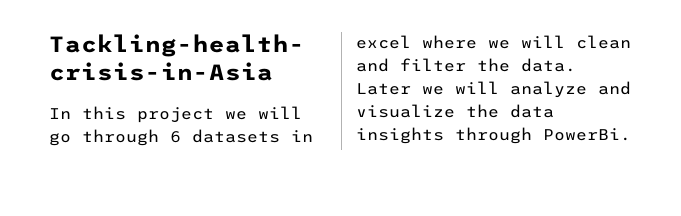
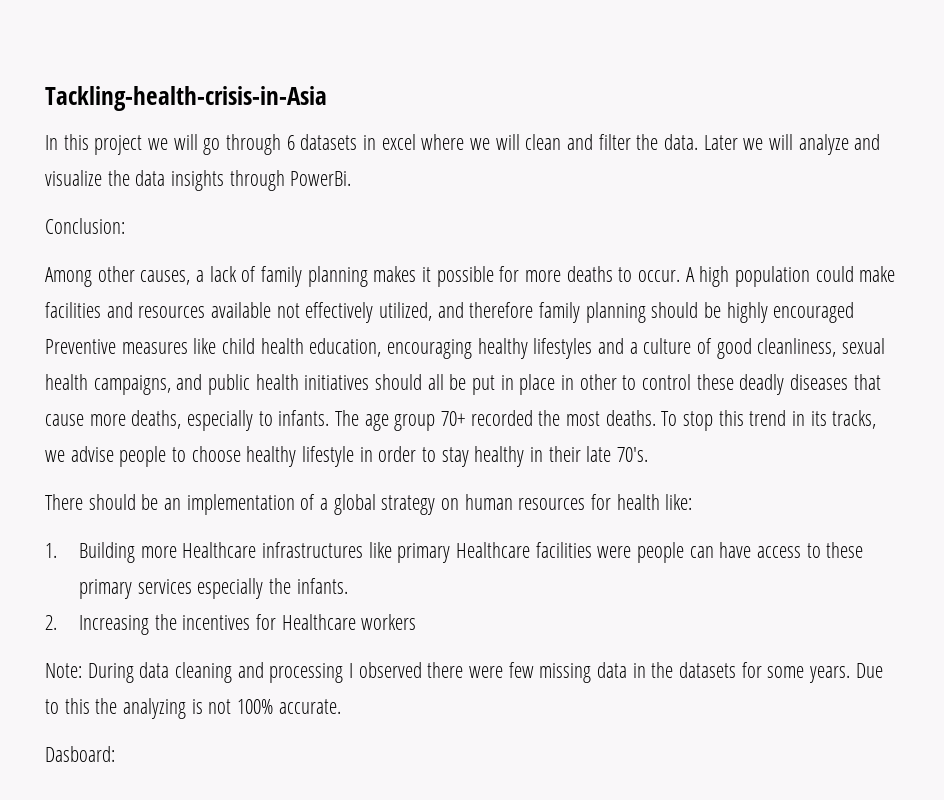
+ Conclusion:
+ Among other causes, a lack of family planning makes it possible for more deaths to occur. A high population could make facilities and resources available not effectively utilized, and therefore family planning should be highly encouraged Preventive measures like child health education, encouraging healthy lifestyles and a culture of good cleanliness, sexual health campaigns, and public health initiatives should all be put in place in other to control these deadly diseases that cause more deaths, especially to infants. The age group 70+ recorded the most deaths. To stop this trend in its tracks, we advise people to choose healthy lifestyle in order to stay healthy in their late 70's.
+ There should be an implementation of a global strategy on human resources for health like:
+ 1. Building more Healthcare infrastructures like primary Healthcare facilities were people can have access to these primary services especially the infants.
+ 2. Increasing the incentives for Healthcare workers
+ Note: During data cleaning and processing I observed there were few missing data in the datasets for some years. Due to this the analyzing is not 100% accurate.
+ Dasboard:

